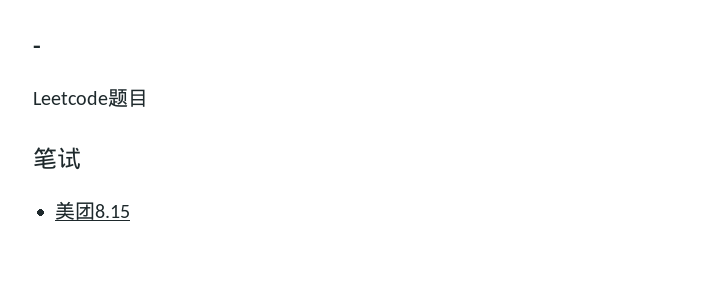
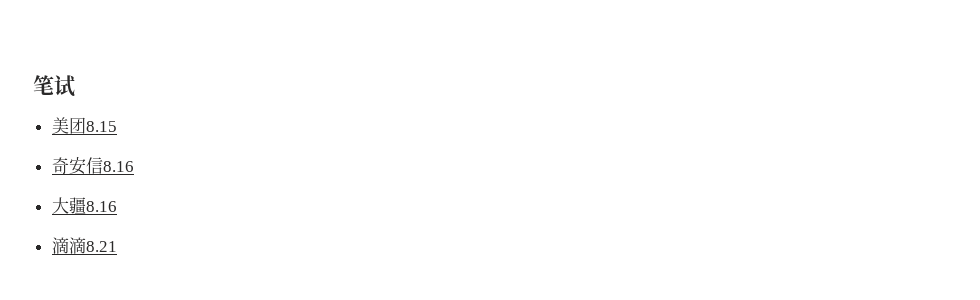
- -
- Leetcode题目
+ 奇安信8.16
+ 大疆8.16
+ 滴滴8.21

